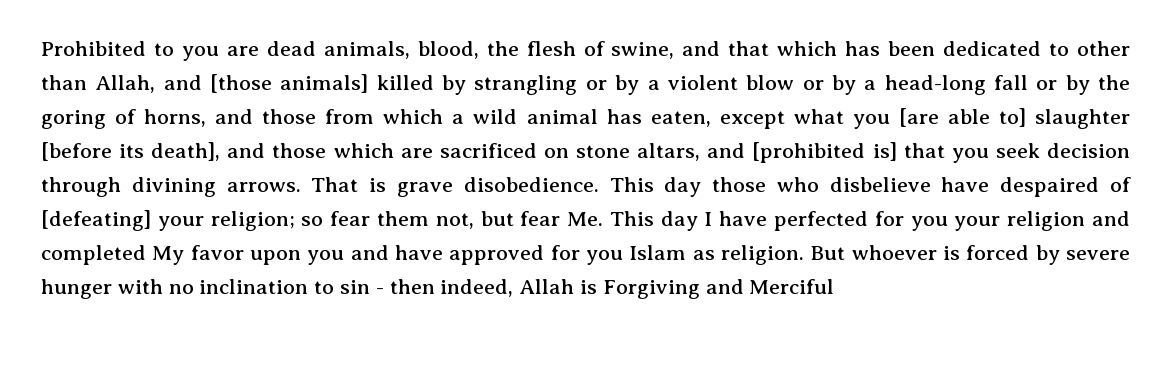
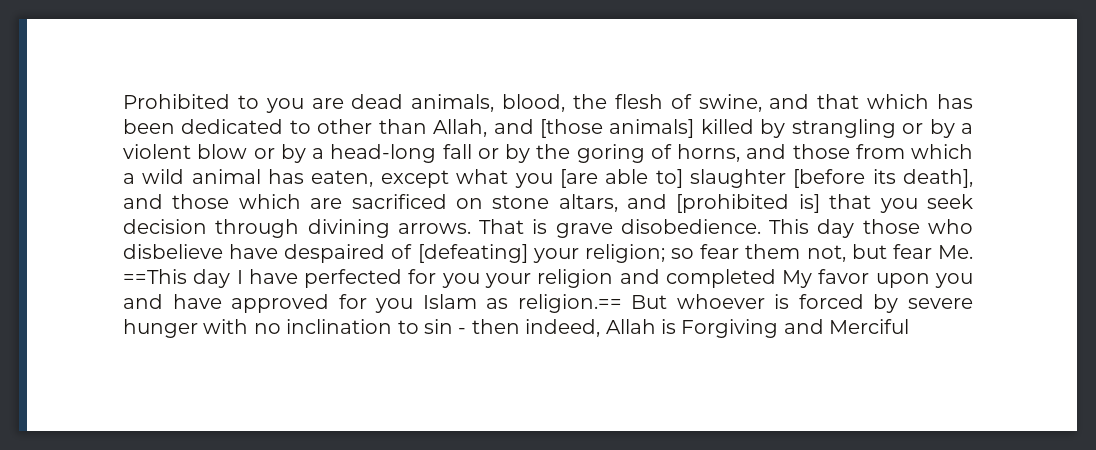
- This day those who disbelieve have despaired of [defeating] your religion; so fear them not, but fear Me. This day I have perfected for you your religion and completed My favor upon you and have approved for you Islam as religion. But whoever is forced by severe hunger with no inclination to sin - then indeed, Allah is Forgiving and Merciful
+ This day those who disbelieve have despaired of [defeating] your religion; so fear them not, but fear Me. ==This day I have perfected for you your religion and completed My favor upon you and have approved for you Islam as religion.== But whoever is forced by severe hunger with no inclination to sin - then indeed, Allah is Forgiving and Merciful

